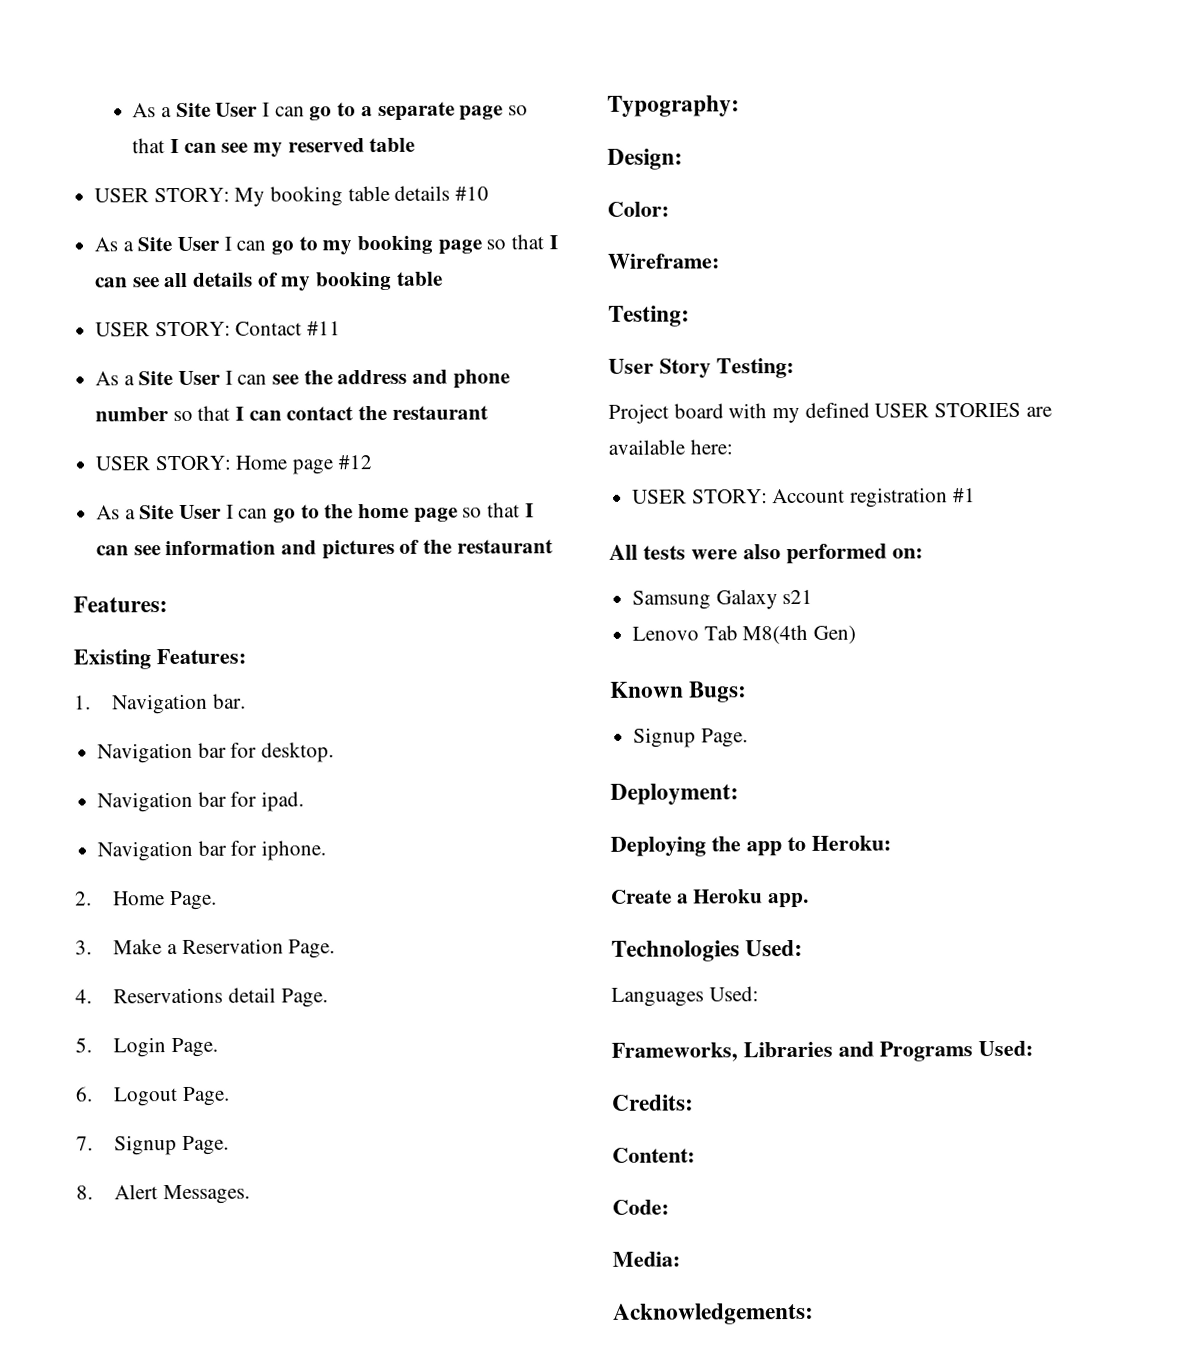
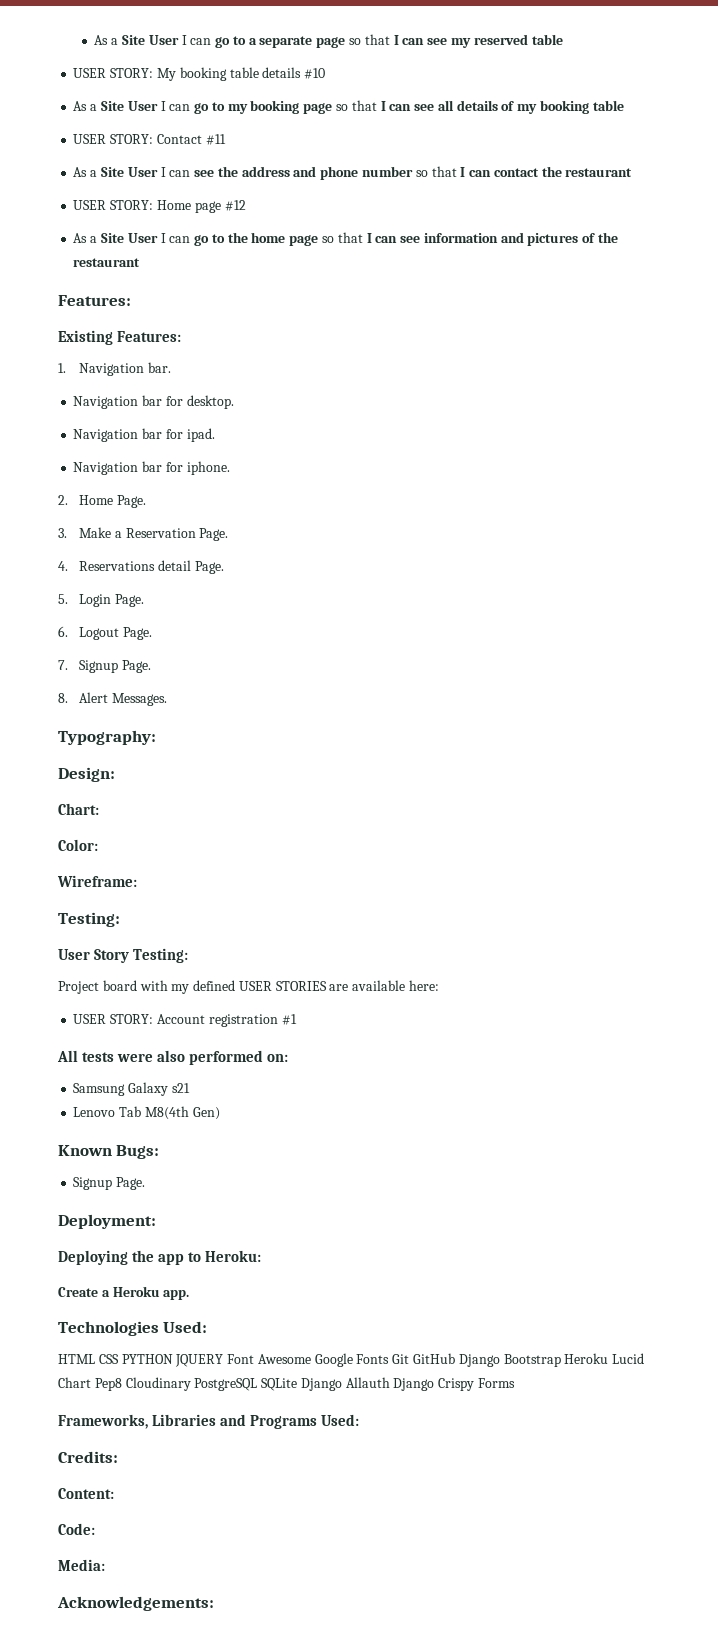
+ Chart:
- Languages Used:
+ HTML CSS PYTHON JQUERY Font Awesome Google Fonts Git GitHub Django Bootstrap Heroku Lucid Chart Pep8 Cloudinary PostgreSQL SQLite Django Allauth Django Crispy Forms

